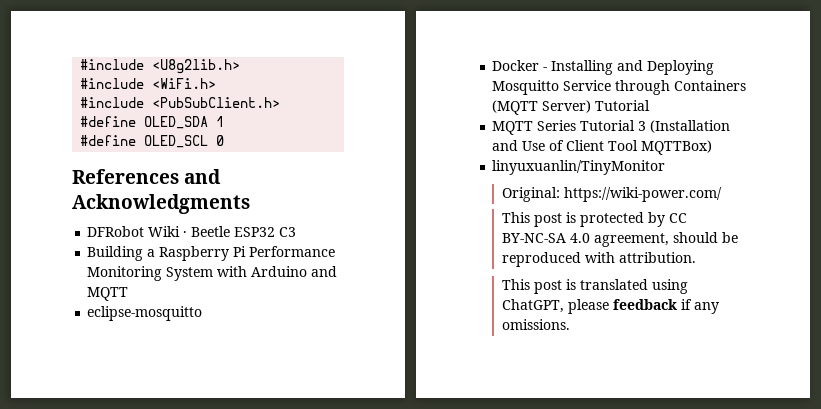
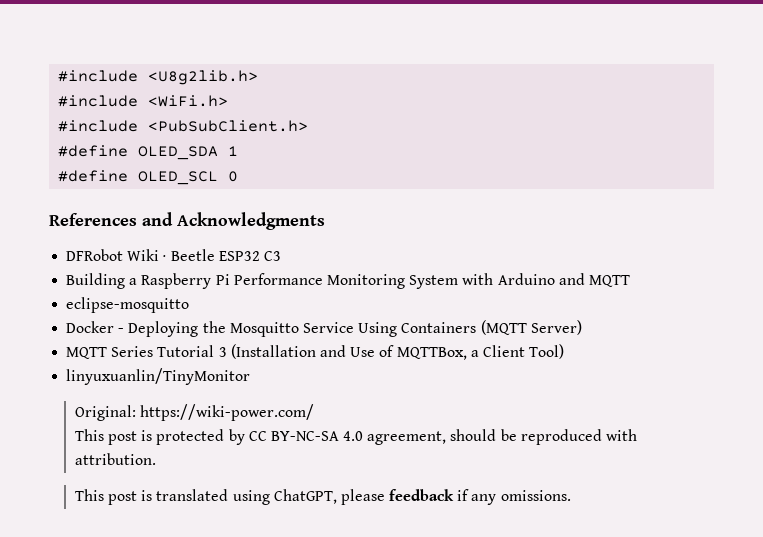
- Docker - Installing and Deploying Mosquitto Service through Containers (MQTT Server) Tutorial
+ Docker - Deploying the Mosquitto Service Using Containers (MQTT Server)
- MQTT Series Tutorial 3 (Installation and Use of Client Tool MQTTBox)
+ MQTT Series Tutorial 3 (Installation and Use of MQTTBox, a Client Tool)

